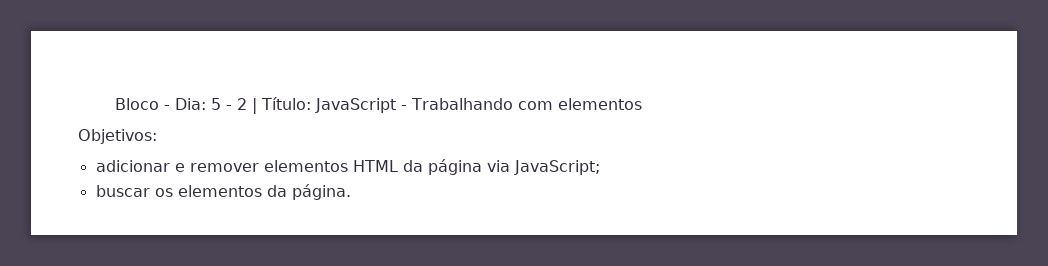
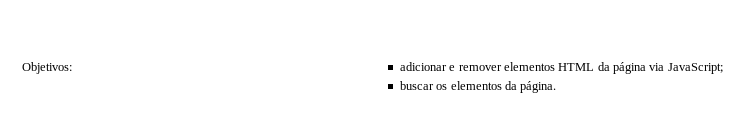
- Bloco - Dia: 5 - 2 | Título: JavaScript - Trabalhando com elementos

